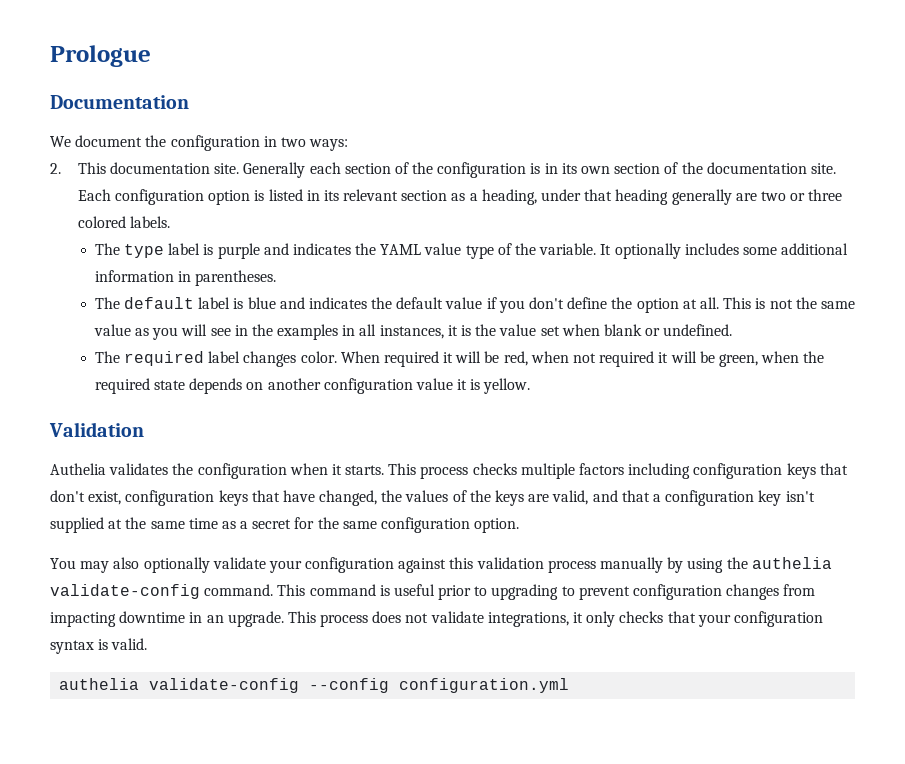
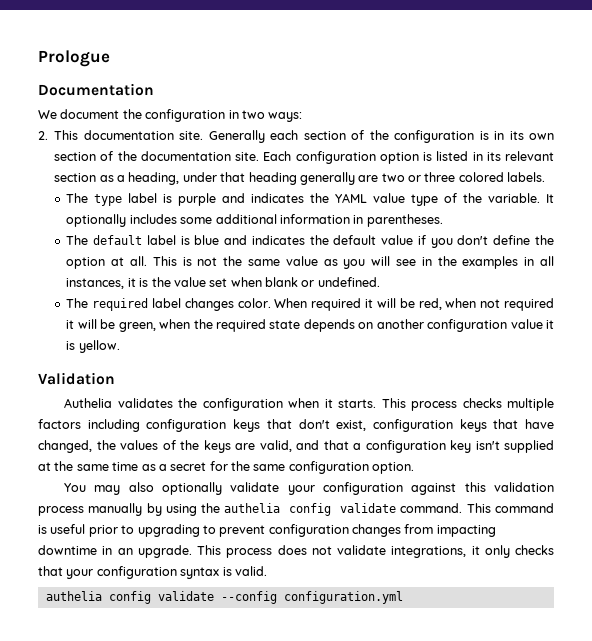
- You may also optionally validate your configuration against this validation process manually by using the authelia validate-config command.
+ You may also optionally validate your configuration against this validation process manually by using the authelia config validate command.
- authelia validate-config --config configuration.yml
+ authelia config validate --config configuration.yml

